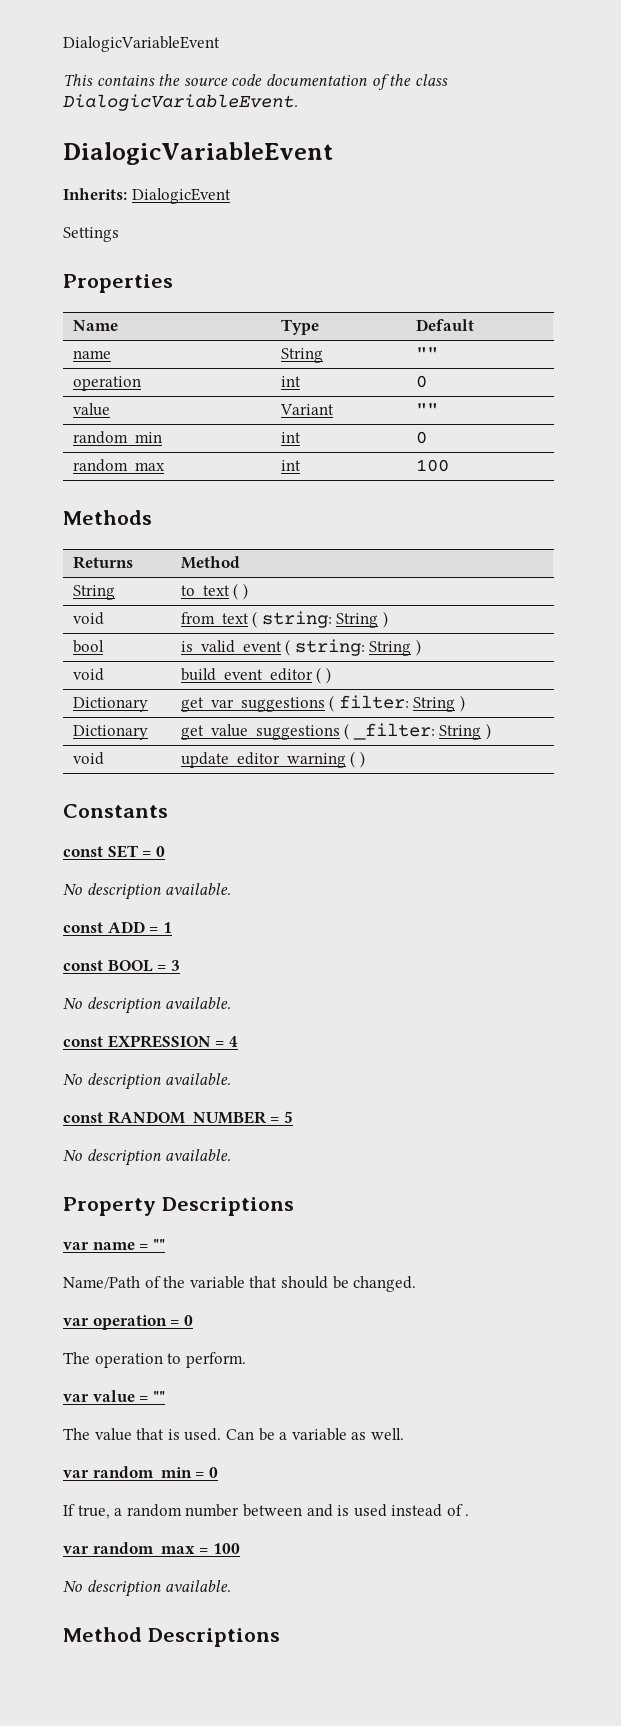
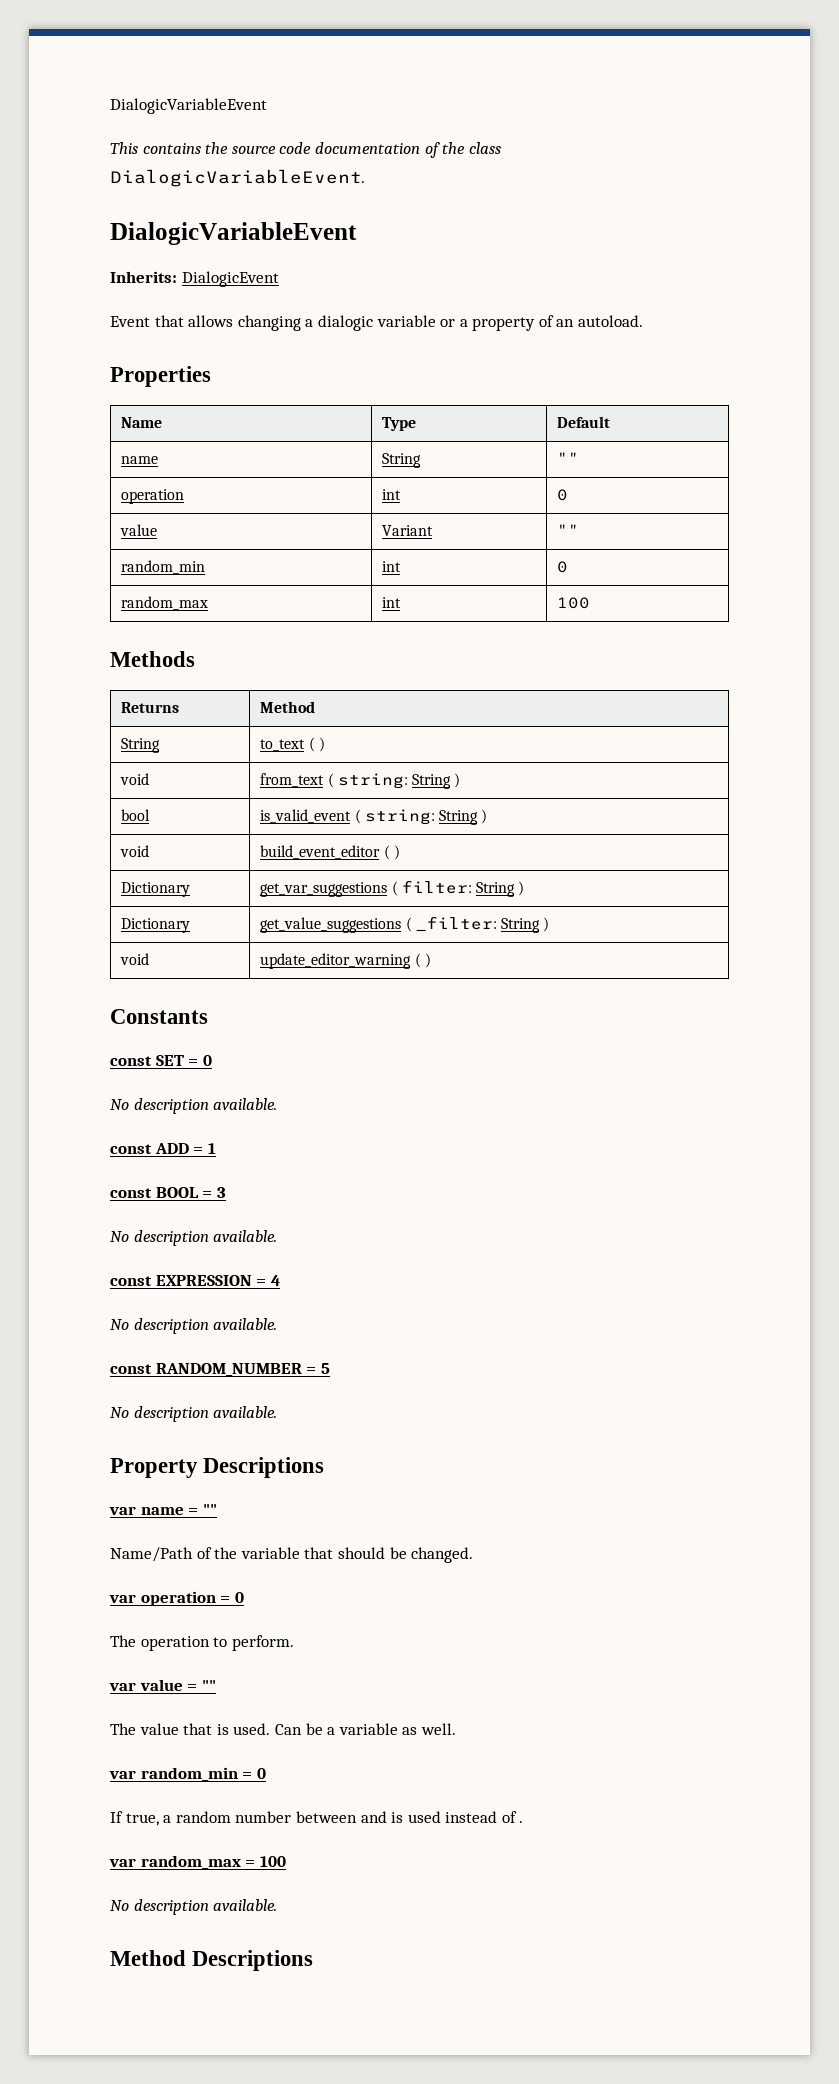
- Settings
+ Event that allows changing a dialogic variable or a property of an autoload.

